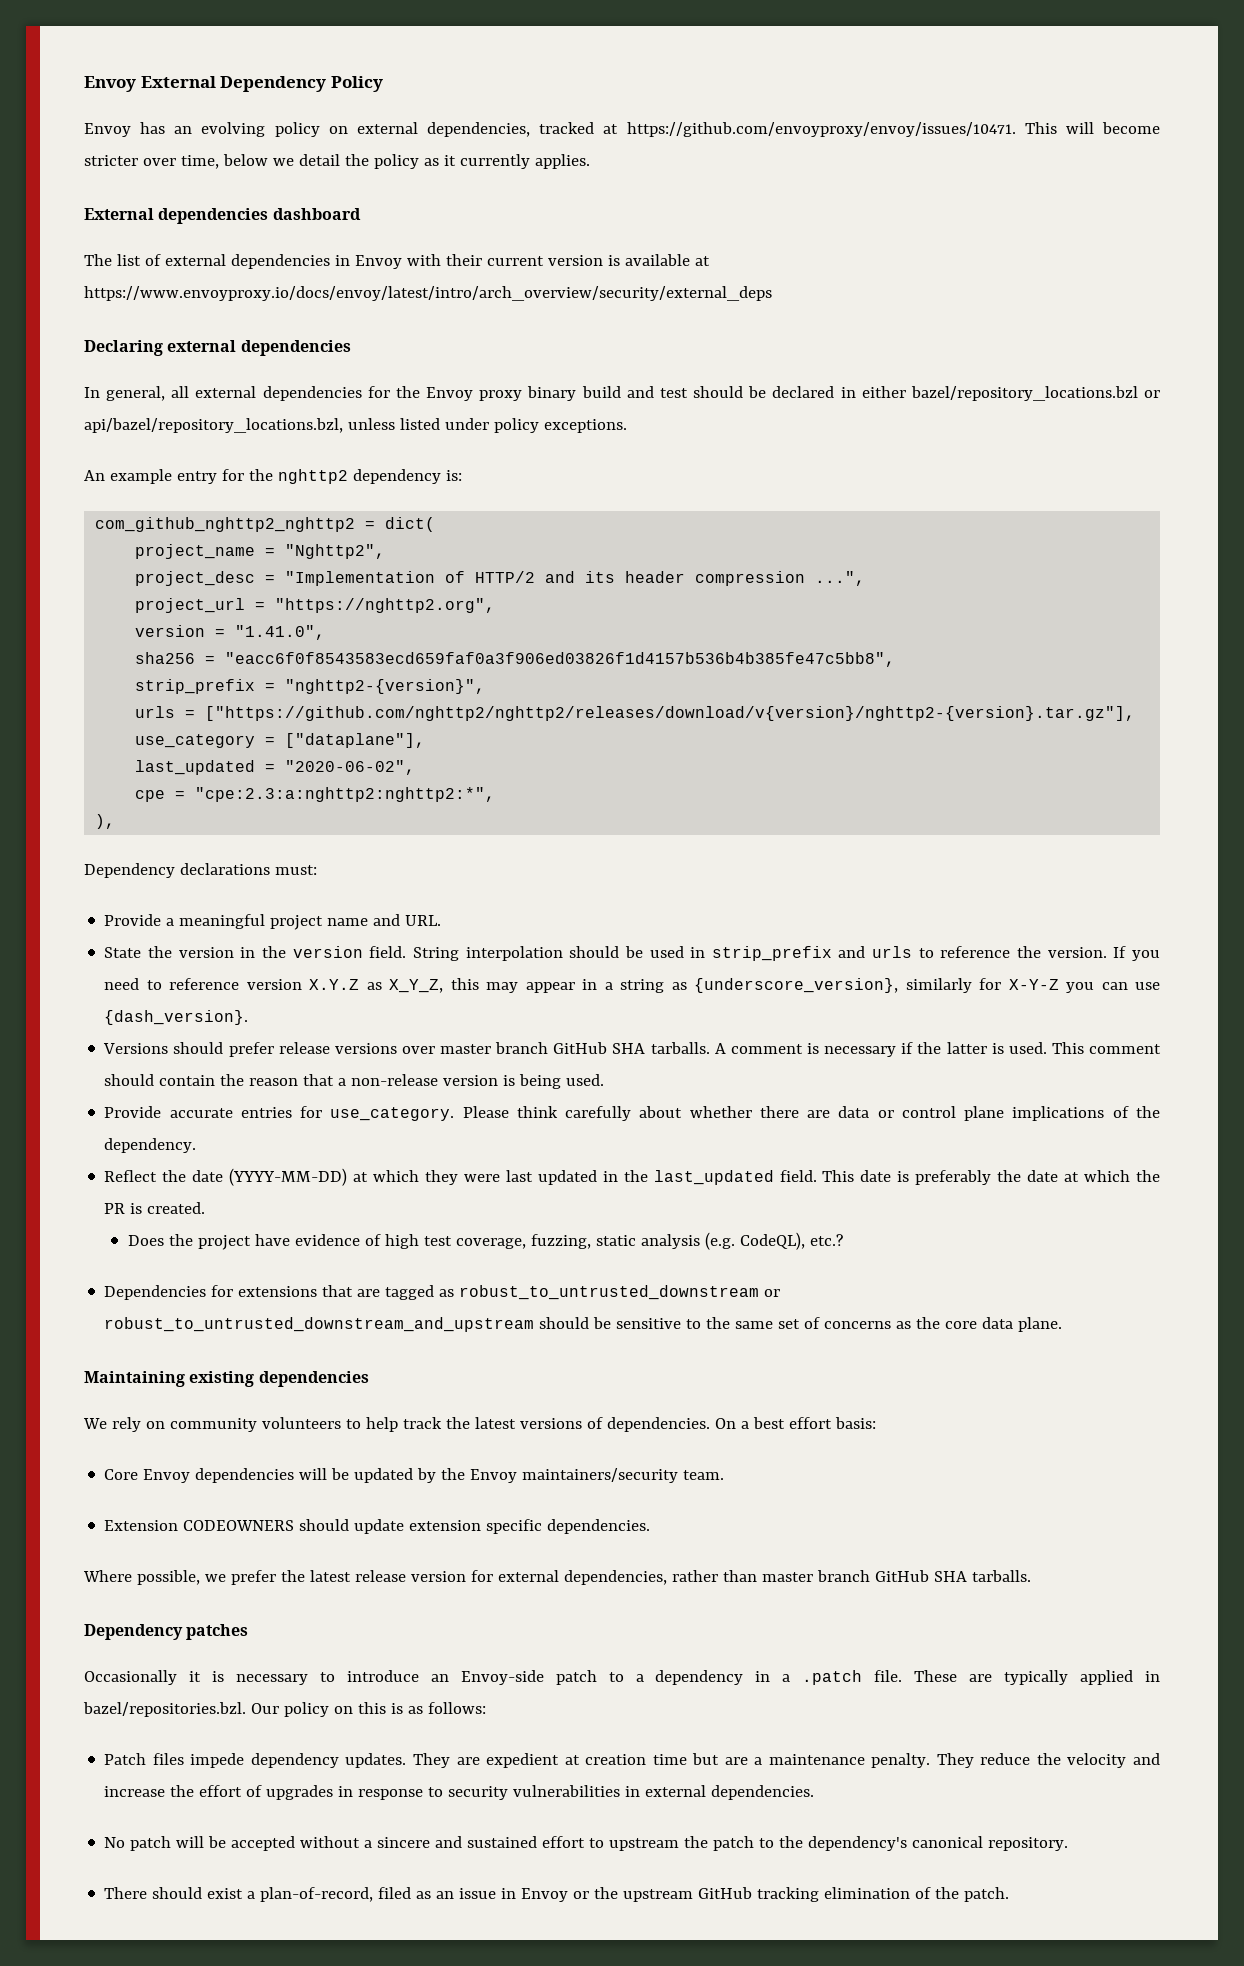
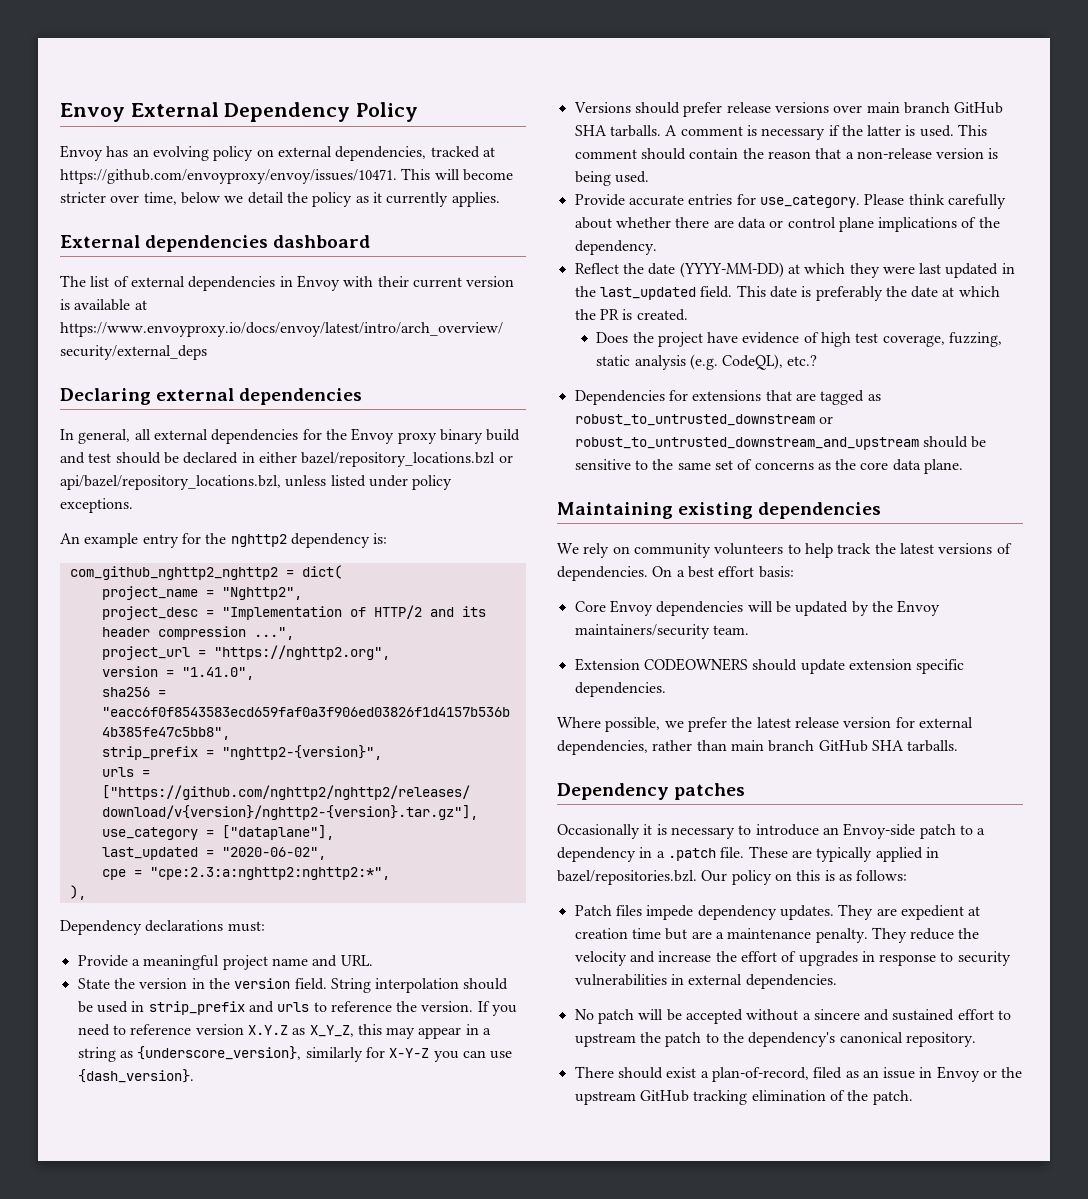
- Versions should prefer release versions over master branch GitHub SHA tarballs.
+ Versions should prefer release versions over main branch GitHub SHA tarballs.
- Where possible, we prefer the latest release version for external dependencies, rather than master branch GitHub SHA tarballs.
+ Where possible, we prefer the latest release version for external dependencies, rather than main branch GitHub SHA tarballs.

